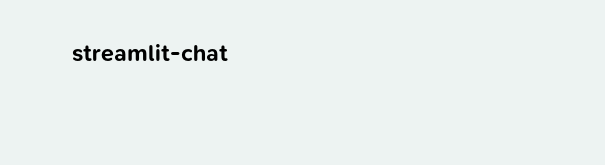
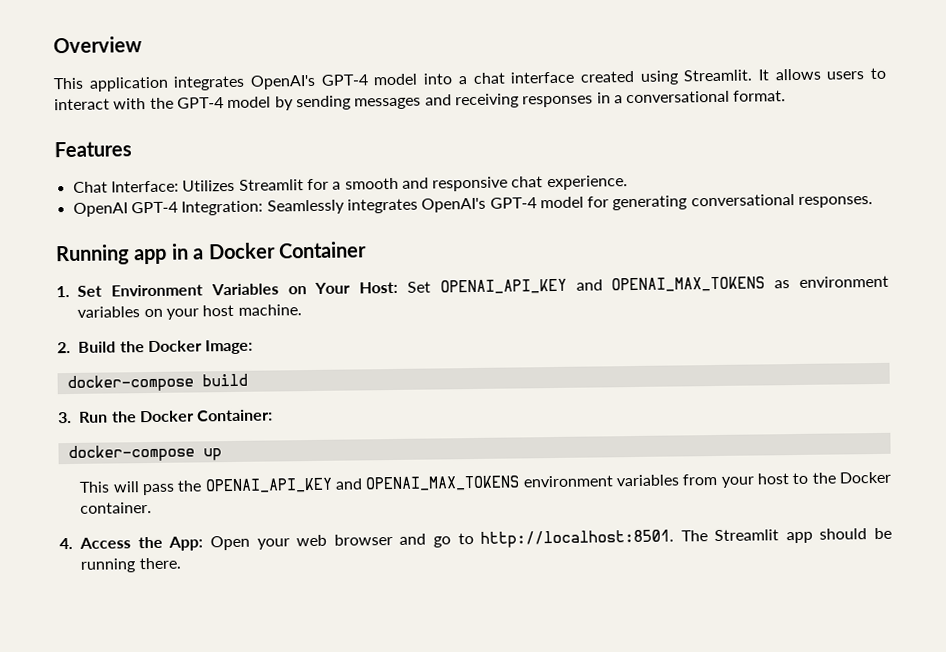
- streamlit-chat
+ Overview
+ This application integrates OpenAI's GPT-4 model into a chat interface created using Streamlit. It allows users to interact with the GPT-4 model by sending messages and receiving responses in a conversational format.
+ Features
+ Chat Interface: Utilizes Streamlit for a smooth and responsive chat experience.
+ OpenAI GPT-4 Integration: Seamlessly integrates OpenAI's GPT-4 model for generating conversational responses.
+ Running app in a Docker Container
+ 1. Set Environment Variables on Your Host: Set OPENAI_API_KEY and OPENAI_MAX_TOKENS as environment variables on your host machine.
+ 2. Build the Docker Image:
+ docker-compose build
+ 3. Run the Docker Container:
+ docker-compose up
+ This will pass the OPENAI_API_KEY and OPENAI_MAX_TOKENS environment variables from your host to the Docker container.
+ 4. Access the App: Open your web browser and go to http://localhost:8501. The Streamlit app should be running there.

